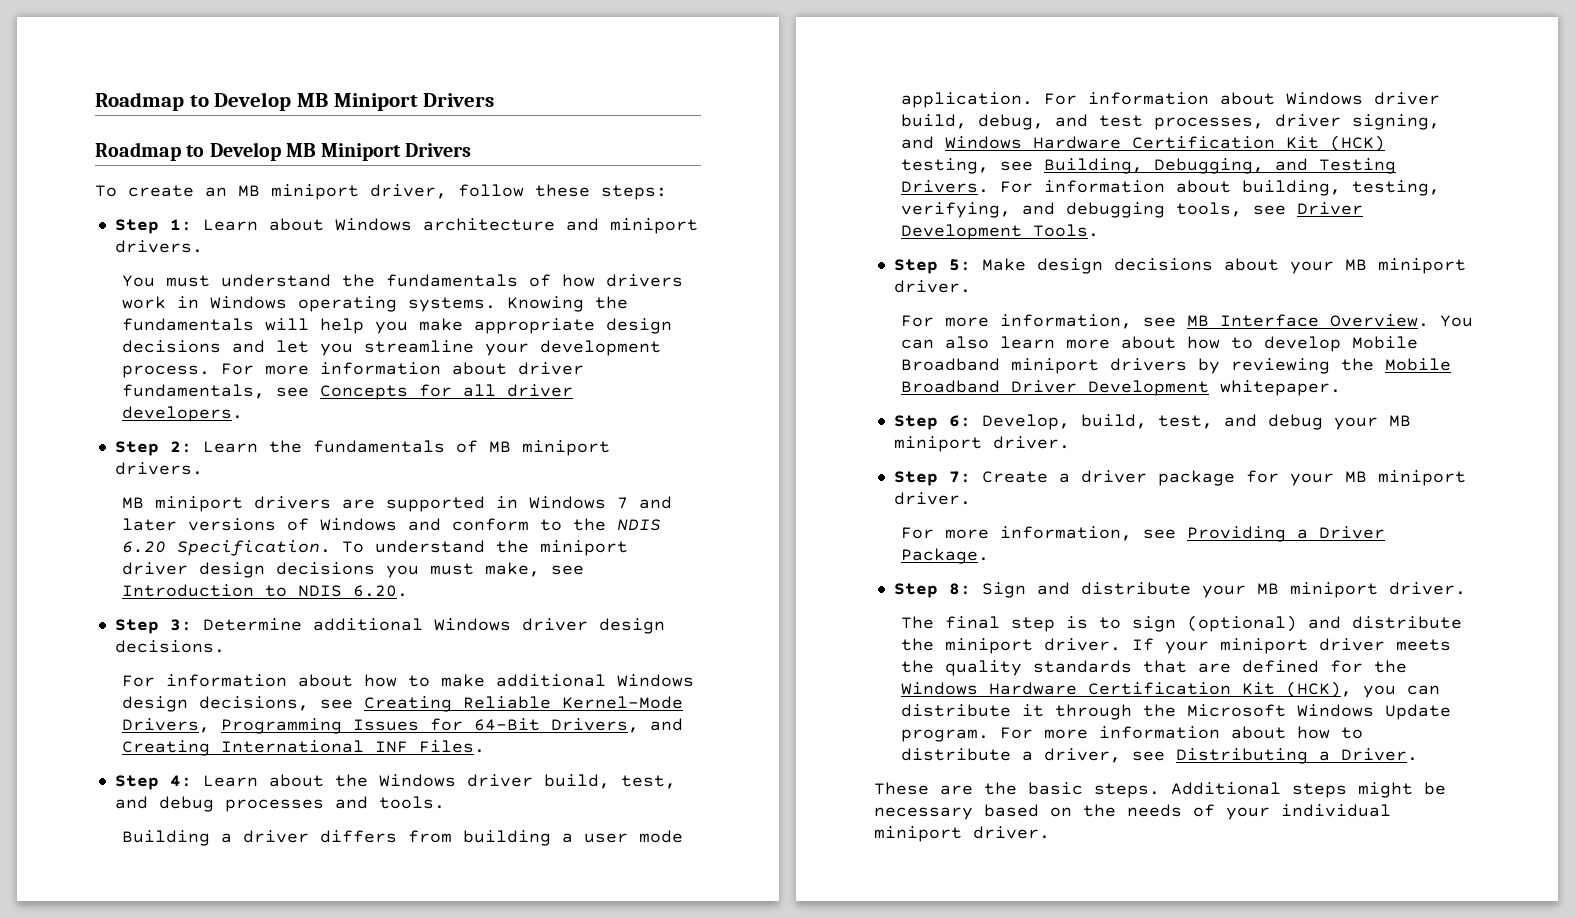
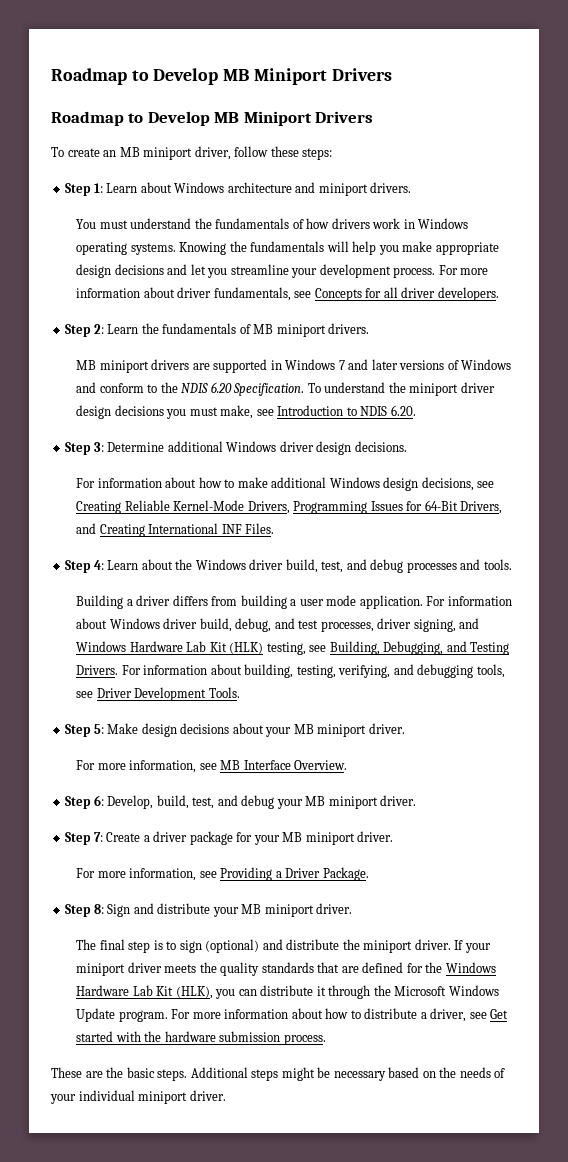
- For information about Windows driver build, debug, and test processes, driver signing, and Windows Hardware Certification Kit (HCK) testing, see Building, Debugging, and Testing Drivers.
+ For information about Windows driver build, debug, and test processes, driver signing, and Windows Hardware Lab Kit (HLK) testing, see Building, Debugging, and Testing Drivers.
- You can also learn more about how to develop Mobile Broadband miniport drivers by reviewing the Mobile Broadband Driver Development whitepaper.
- If your miniport driver meets the quality standards that are defined for the Windows Hardware Certification Kit (HCK), you can distribute it through the Microsoft Windows Update program.
+ If your miniport driver meets the quality standards that are defined for the Windows Hardware Lab Kit (HLK), you can distribute it through the Microsoft Windows Update program.
- For more information about how to distribute a driver, see Distributing a Driver.
+ For more information about how to distribute a driver, see Get started with the hardware submission process.

